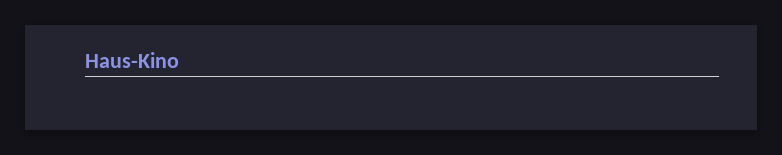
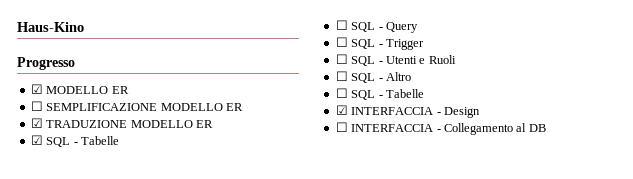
+ Progresso
+ ☑ MODELLO ER
+ ☐ SEMPLIFICAZIONE MODELLO ER
+ ☑ TRADUZIONE MODELLO ER
+ ☑ SQL - Tabelle
+ ☐ SQL - Query
+ ☐ SQL - Trigger
+ ☐ SQL - Utenti e Ruoli
+ ☐ SQL - Altro
+ ☐ SQL - Tabelle
+ ☑ INTERFACCIA - Design
+ ☐ INTERFACCIA - Collegamento al DB

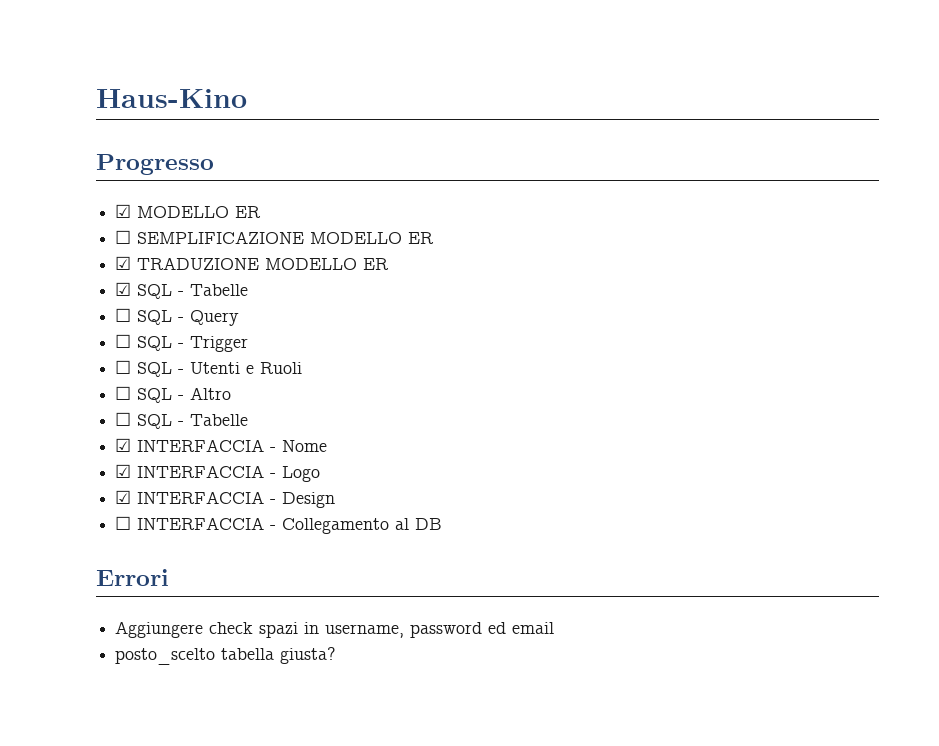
+ ☑ INTERFACCIA - Nome
+ ☑ INTERFACCIA - Logo
+ Errori
+ Aggiungere check spazi in username, password ed email
+ posto_scelto tabella giusta?

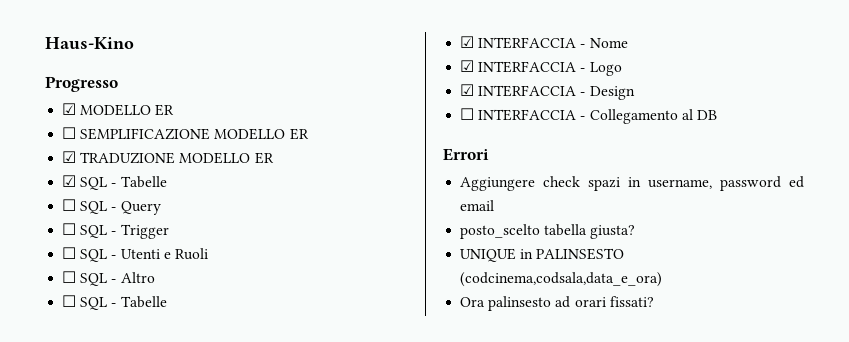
+ UNIQUE in PALINSESTO (codcinema,codsala,data_e_ora)
+ Ora palinsesto ad orari fissati?

